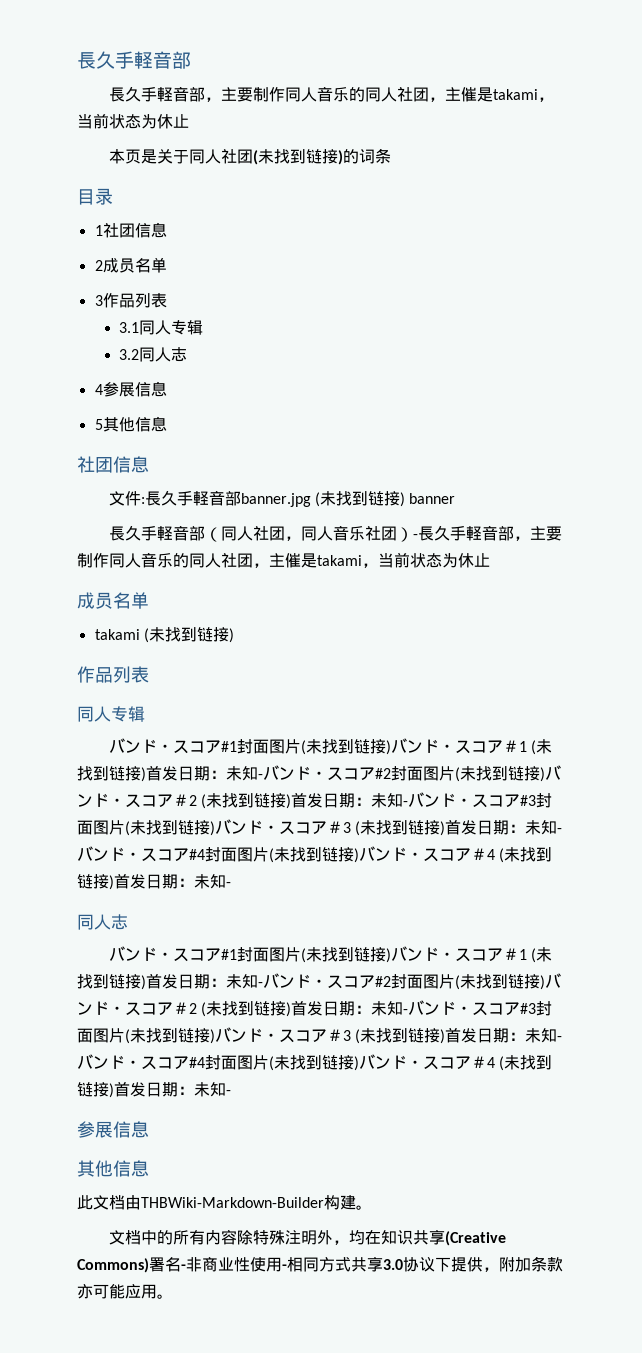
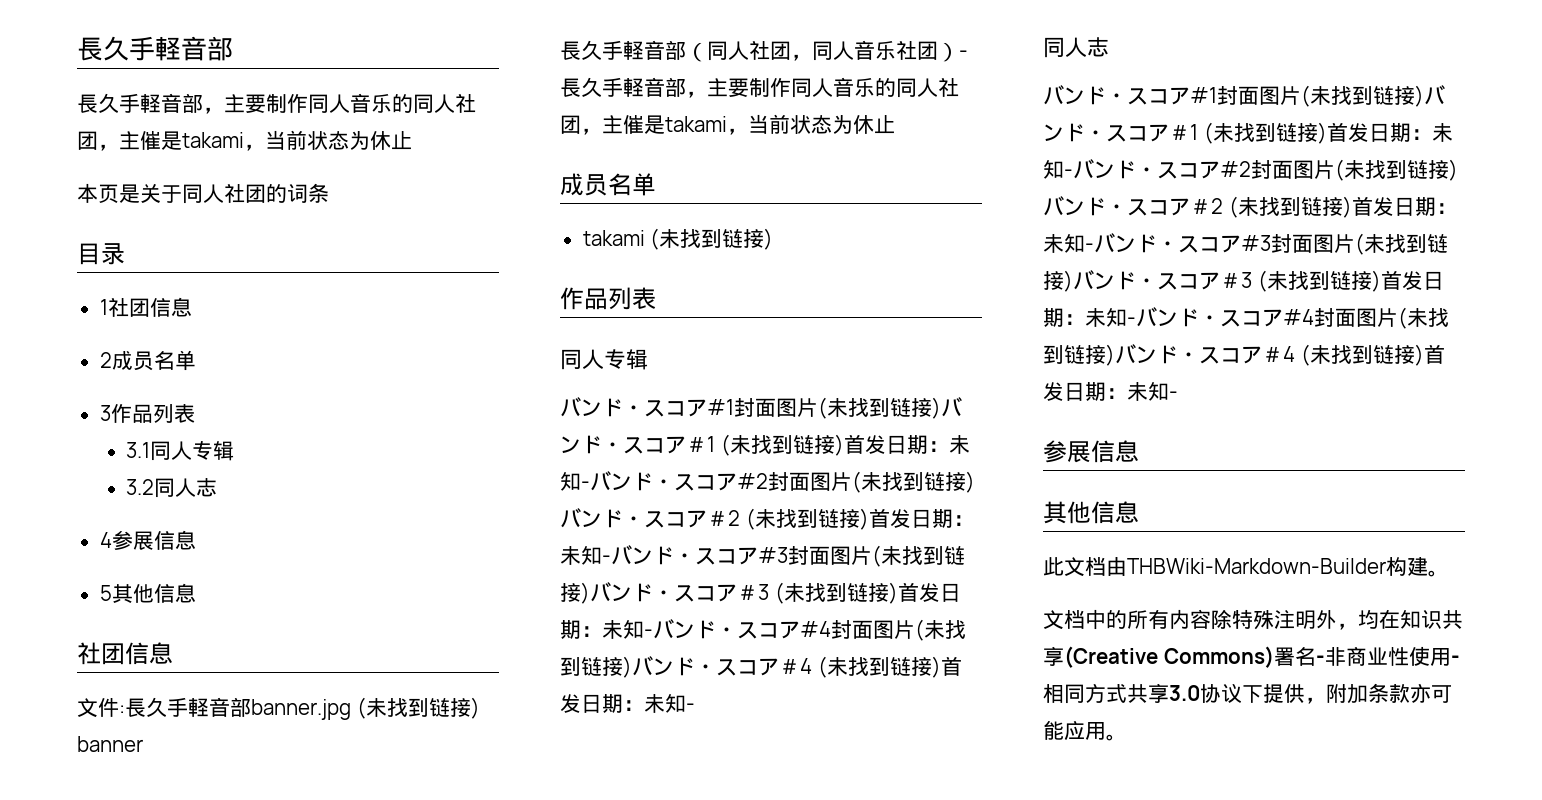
- 本页是关于同人社团(未找到链接)的词条
+ 本页是关于同人社团的词条

